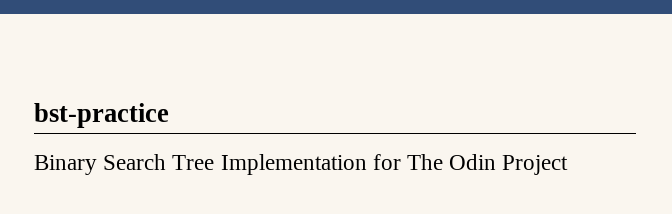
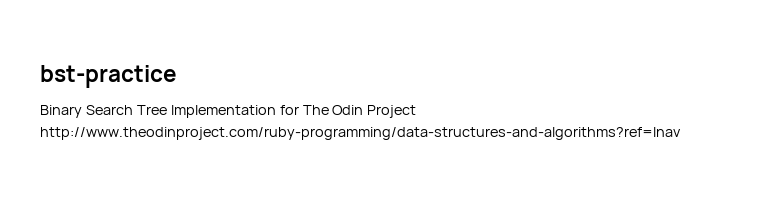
- Binary Search Tree Implementation for The Odin Project
+ Binary Search Tree Implementation for The Odin Project http://www.theodinproject.com/ruby-programming/data-structures-and-algorithms?ref=lnav

